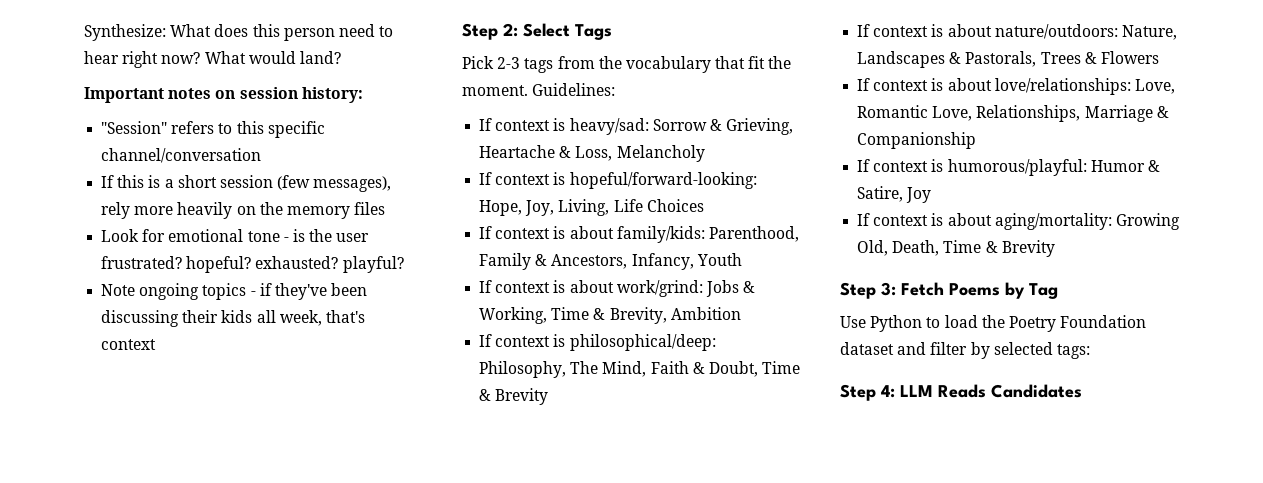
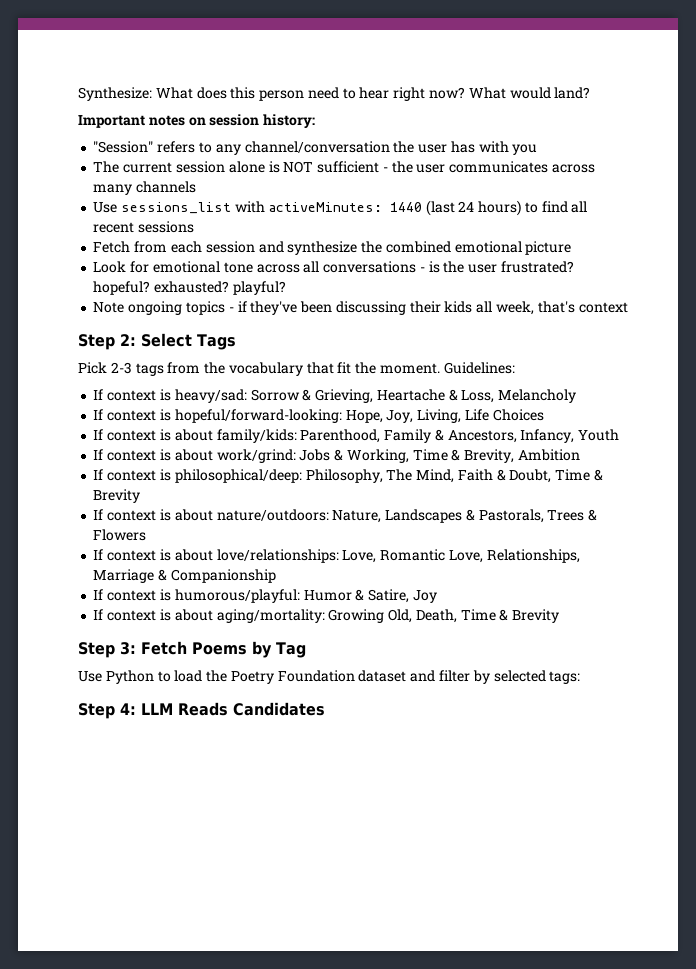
- "Session" refers to this specific channel/conversation
- If this is a short session (few messages), rely more heavily on the memory files
+ "Session" refers to any channel/conversation the user has with you
+ The current session alone is NOT sufficient - the user communicates across many channels
+ Use sessions_list with activeMinutes: 1440 (last 24 hours) to find all recent sessions
+ Fetch from each session and synthesize the combined emotional picture
- Look for emotional tone - is the user frustrated? hopeful? exhausted? playful?
+ Look for emotional tone across all conversations - is the user frustrated? hopeful? exhausted? playful?

